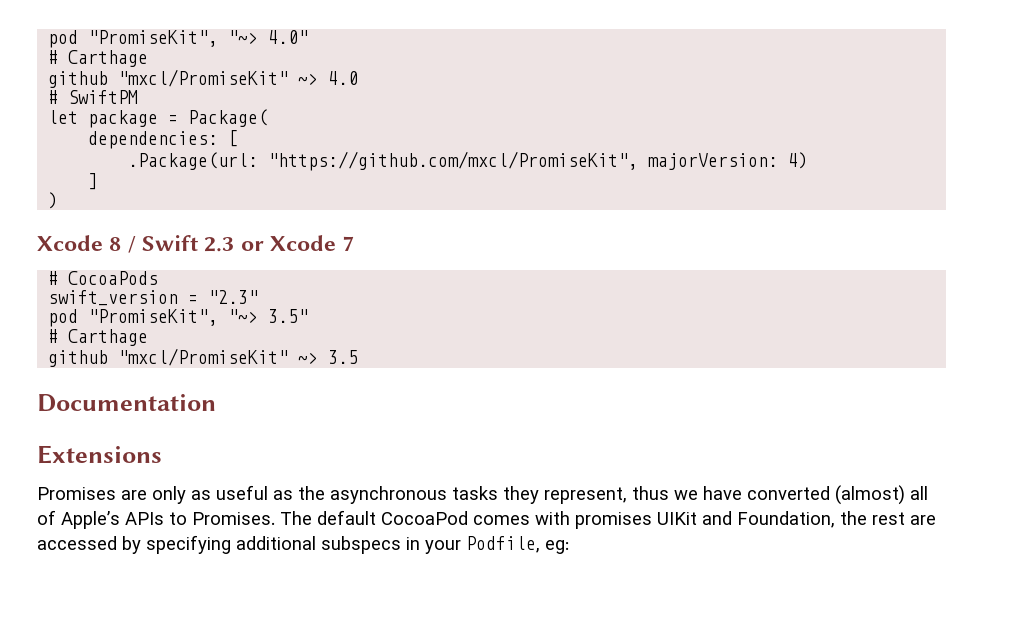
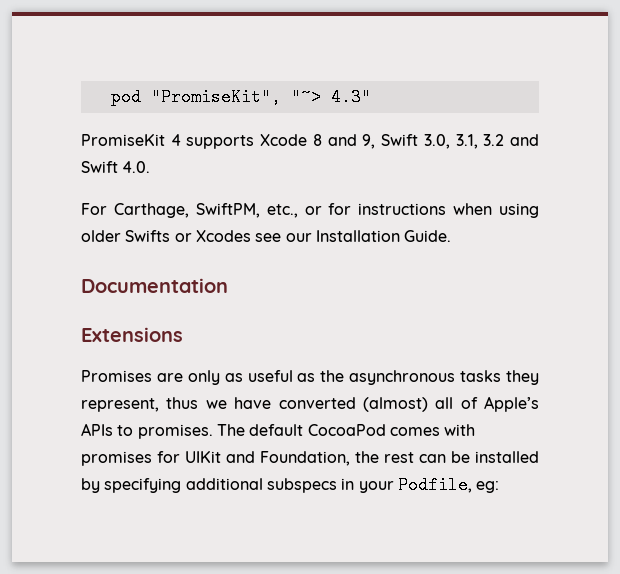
- pod "PromiseKit", "~> 4.0"
- # Carthage
- github "mxcl/PromiseKit" ~> 4.0
- # SwiftPM
- let package = Package(
- dependencies: [
- .Package(url: "https://github.com/mxcl/PromiseKit", majorVersion: 4)
- ]
- )
- Xcode 8 / Swift 2.3 or Xcode 7
- # CocoaPods
- swift_version = "2.3"
- pod "PromiseKit", "~> 3.5"
- # Carthage
- github "mxcl/PromiseKit" ~> 3.5
+ pod "PromiseKit", "~> 4.3"
+ PromiseKit 4 supports Xcode 8 and 9, Swift 3.0, 3.1, 3.2 and Swift 4.0.
+ For Carthage, SwiftPM, etc., or for instructions when using older Swifts or Xcodes see our Installation Guide.
- Promises are only as useful as the asynchronous tasks they represent, thus we have converted (almost) all of Apple’s APIs to Promises.
+ Promises are only as useful as the asynchronous tasks they represent, thus we have converted (almost) all of Apple’s APIs to promises.
- The default CocoaPod comes with promises UIKit and Foundation, the rest are accessed by specifying additional subspecs in your Podfile, eg:
+ The default CocoaPod comes with promises for UIKit and Foundation, the rest can be installed by specifying additional subspecs in your Podfile, eg:

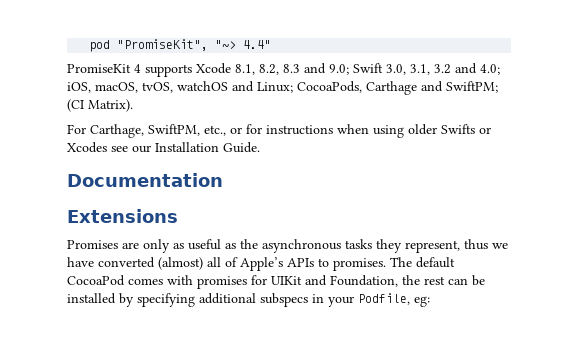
- pod "PromiseKit", "~> 4.3"
+ pod "PromiseKit", "~> 4.4"
- PromiseKit 4 supports Xcode 8 and 9, Swift 3.0, 3.1, 3.2 and Swift 4.0.
+ PromiseKit 4 supports Xcode 8.1, 8.2, 8.3 and 9.0; Swift 3.0, 3.1, 3.2 and 4.0; iOS, macOS, tvOS, watchOS and Linux; CocoaPods, Carthage and SwiftPM; (CI Matrix).

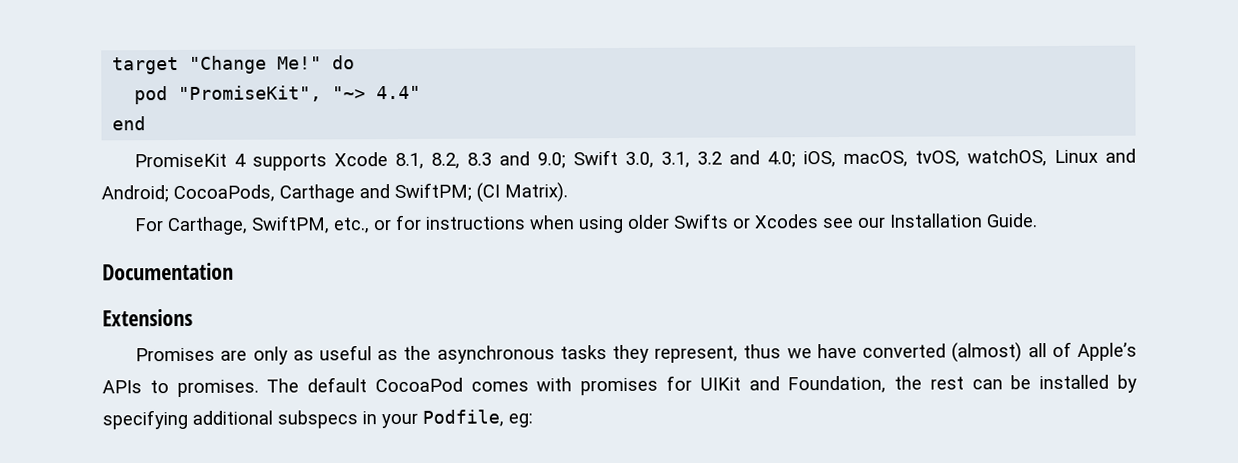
+ target "Change Me!" do
+ end
- PromiseKit 4 supports Xcode 8.1, 8.2, 8.3 and 9.0; Swift 3.0, 3.1, 3.2 and 4.0; iOS, macOS, tvOS, watchOS and Linux; CocoaPods, Carthage and SwiftPM; (CI Matrix).
+ PromiseKit 4 supports Xcode 8.1, 8.2, 8.3 and 9.0; Swift 3.0, 3.1, 3.2 and 4.0; iOS, macOS, tvOS, watchOS, Linux and Android; CocoaPods, Carthage and SwiftPM; (CI Matrix).

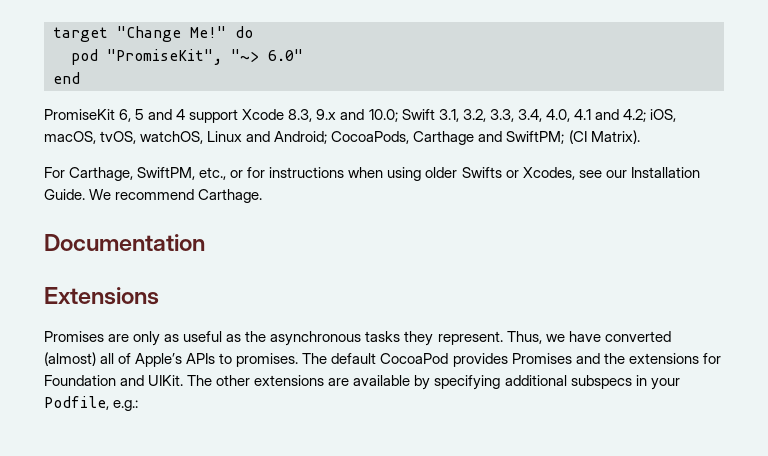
- pod "PromiseKit", "~> 4.4"
+ pod "PromiseKit", "~> 6.0"
- PromiseKit 4 supports Xcode 8.1, 8.2, 8.3 and 9.0; Swift 3.0, 3.1, 3.2 and 4.0; iOS, macOS, tvOS, watchOS, Linux and Android; CocoaPods, Carthage and SwiftPM; (CI Matrix).
+ PromiseKit 6, 5 and 4 support Xcode 8.3, 9.x and 10.0; Swift 3.1, 3.2, 3.3, 3.4, 4.0, 4.1 and 4.2; iOS, macOS, tvOS, watchOS, Linux and Android; CocoaPods, Carthage and SwiftPM; (CI Matrix).
- For Carthage, SwiftPM, etc., or for instructions when using older Swifts or Xcodes see our Installation Guide.
+ For Carthage, SwiftPM, etc., or for instructions when using older Swifts or Xcodes, see our Installation Guide. We recommend Carthage.
- Promises are only as useful as the asynchronous tasks they represent, thus we have converted (almost) all of Apple’s APIs to promises.
+ Promises are only as useful as the asynchronous tasks they represent. Thus, we have converted (almost) all of Apple’s APIs to promises.
- The default CocoaPod comes with promises for UIKit and Foundation, the rest can be installed by specifying additional subspecs in your Podfile, eg:
+ The default CocoaPod provides Promises and the extensions for Foundation and UIKit. The other extensions are available by specifying additional subspecs in your Podfile, e.g.:

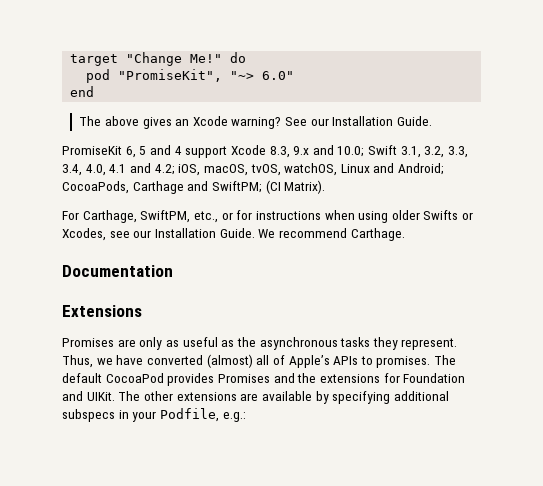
+ The above gives an Xcode warning? See our Installation Guide.

